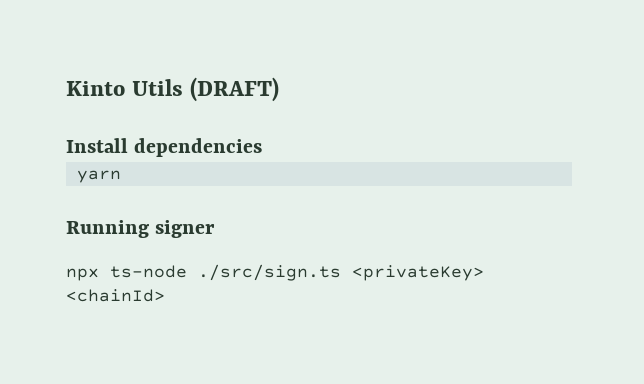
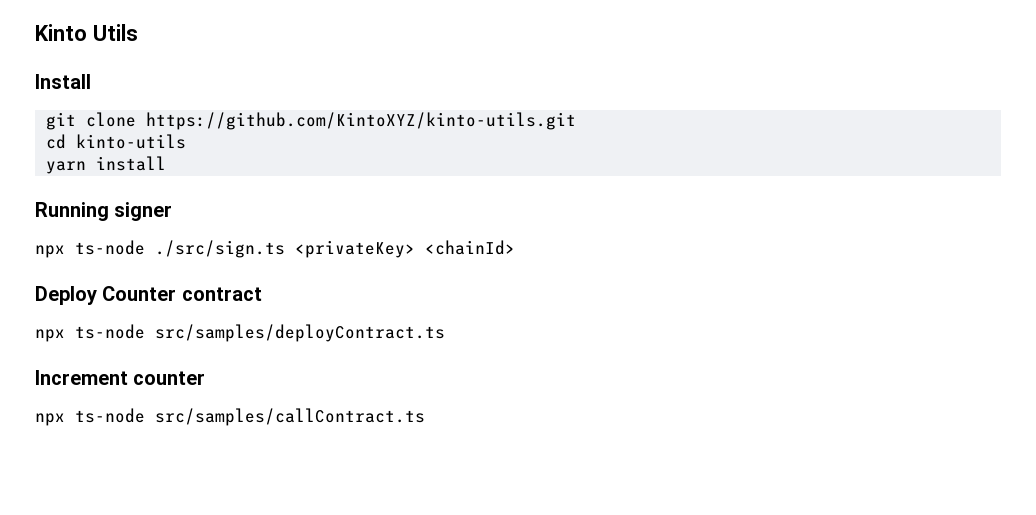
- Kinto Utils (DRAFT)
+ Kinto Utils
- Install dependencies
+ Install
+ git clone https://github.com/KintoXYZ/kinto-utils.git
+ cd kinto-utils
- yarn
+ yarn install
+ Deploy Counter contract
+ npx ts-node src/samples/deployContract.ts
+ Increment counter
+ npx ts-node src/samples/callContract.ts

